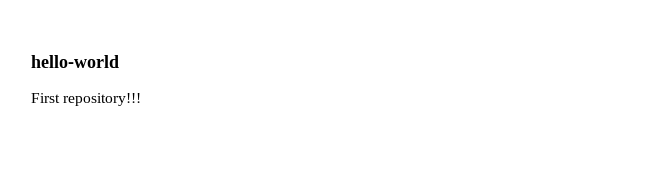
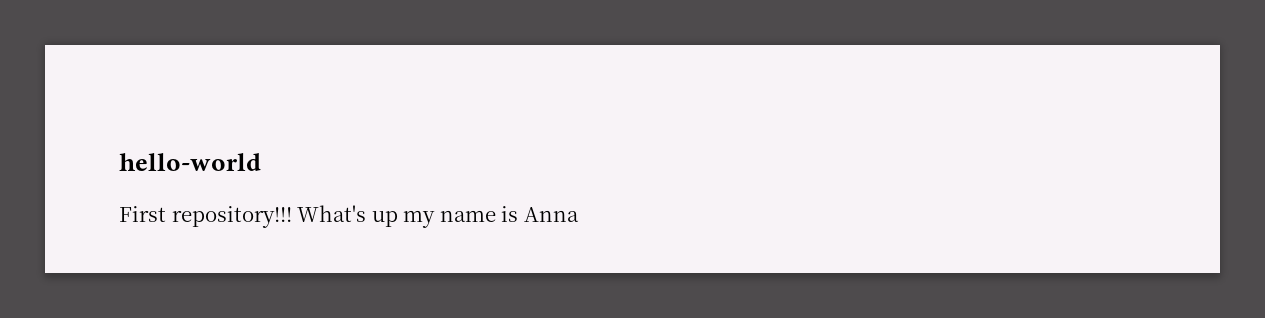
+ What's up my name is Anna

